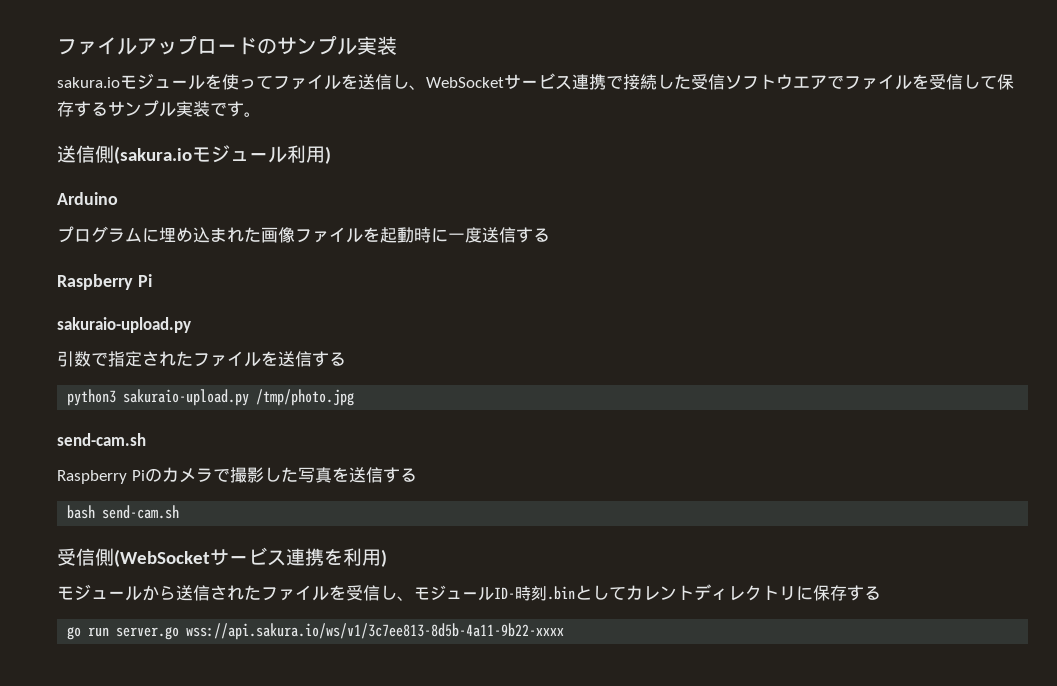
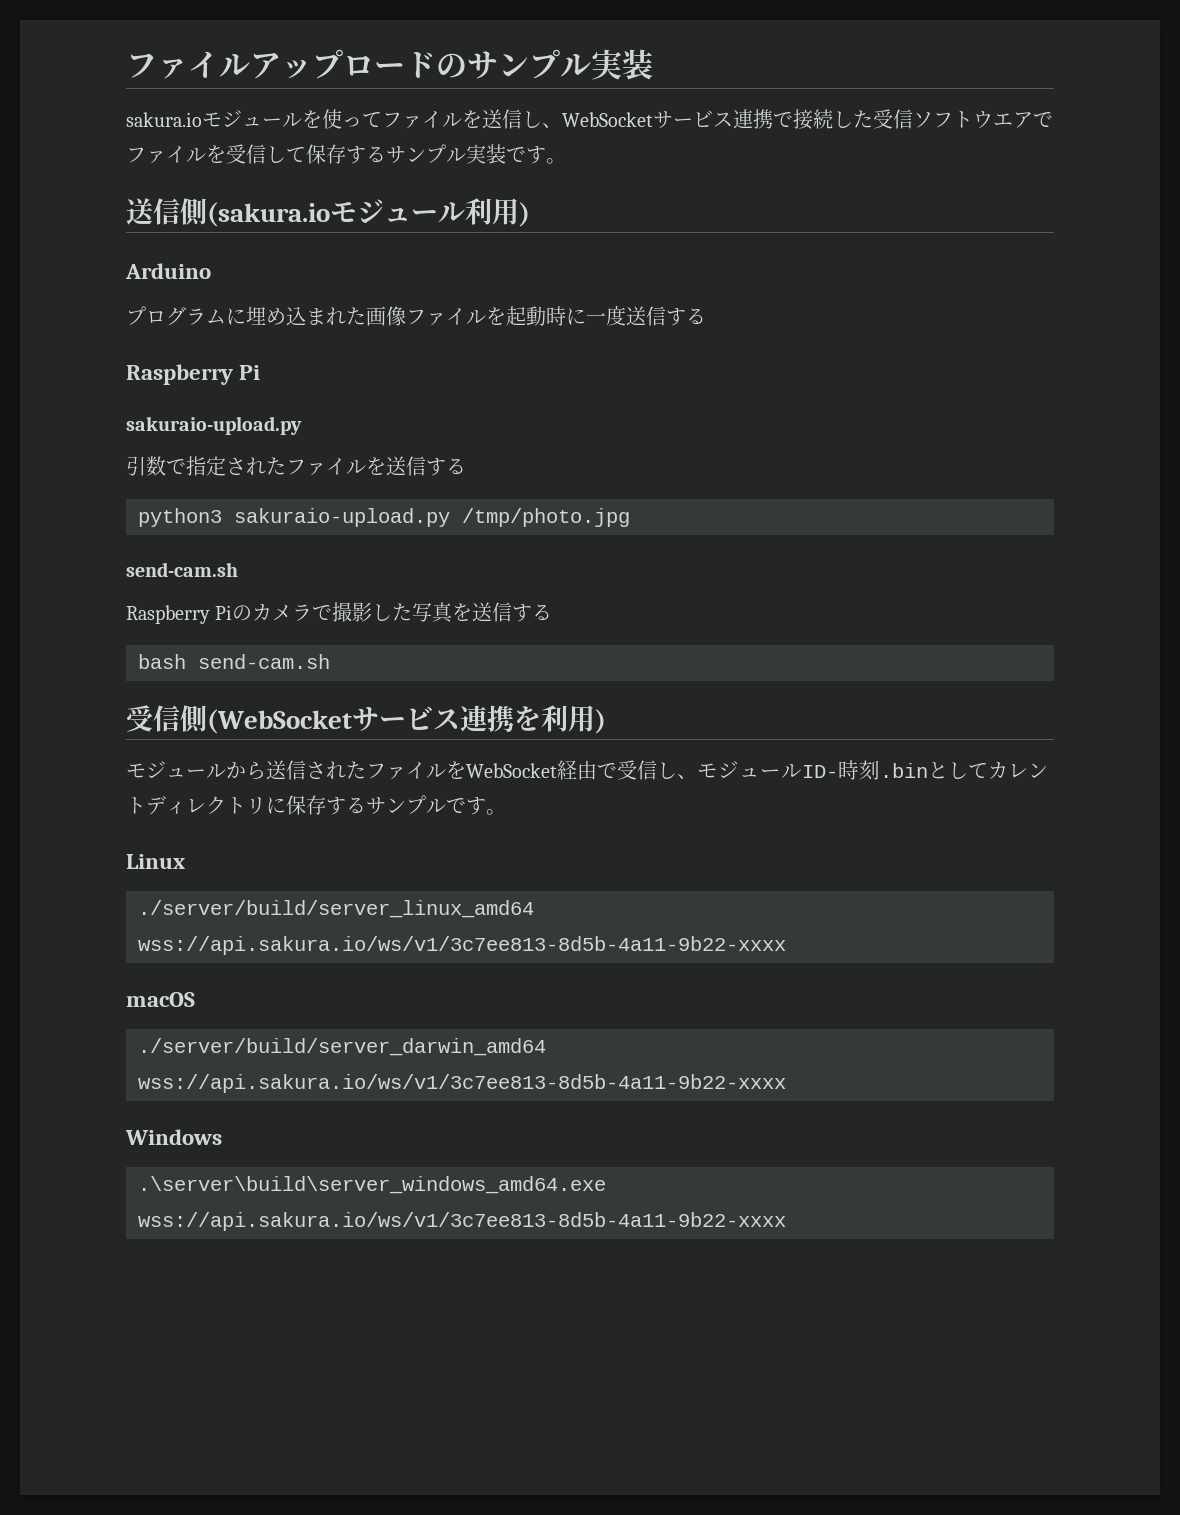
- モジュールから送信されたファイルを受信し、モジュールID-時刻.binとしてカレントディレクトリに保存する
- go run server.go wss://api.sakura.io/ws/v1/3c7ee813-8d5b-4a11-9b22-xxxx
+ モジュールから送信されたファイルをWebSocket経由で受信し、モジュールID-時刻.binとしてカレントディレクトリに保存するサンプルです。
+ Linux
+ ./server/build/server_linux_amd64 wss://api.sakura.io/ws/v1/3c7ee813-8d5b-4a11-9b22-xxxx
+ macOS
+ ./server/build/server_darwin_amd64 wss://api.sakura.io/ws/v1/3c7ee813-8d5b-4a11-9b22-xxxx
+ Windows
+ .\server\build\server_windows_amd64.exe wss://api.sakura.io/ws/v1/3c7ee813-8d5b-4a11-9b22-xxxx

